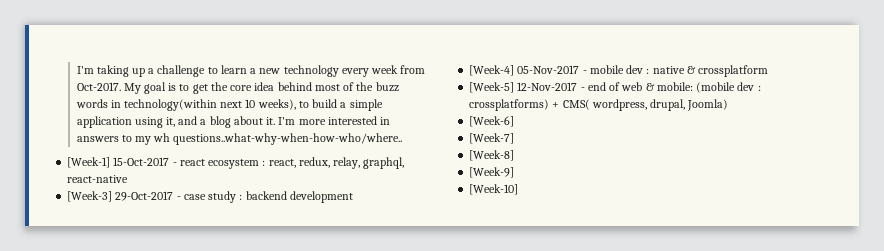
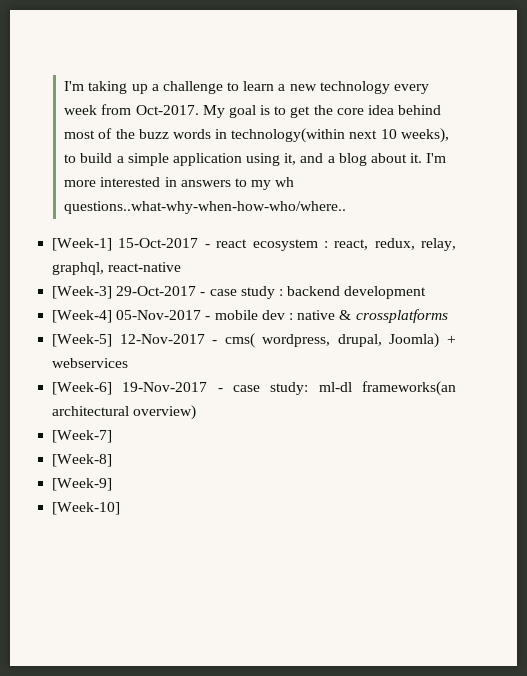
- [Week-4] 05-Nov-2017 - mobile dev : native & crossplatform
+ [Week-4] 05-Nov-2017 - mobile dev : native & crossplatforms
- [Week-5] 12-Nov-2017 - end of web & mobile: (mobile dev : crossplatforms) + CMS( wordpress, drupal, Joomla)
+ [Week-5] 12-Nov-2017 - cms( wordpress, drupal, Joomla) + webservices
- [Week-6]
+ [Week-6] 19-Nov-2017 - case study: ml-dl frameworks(an architectural overview)

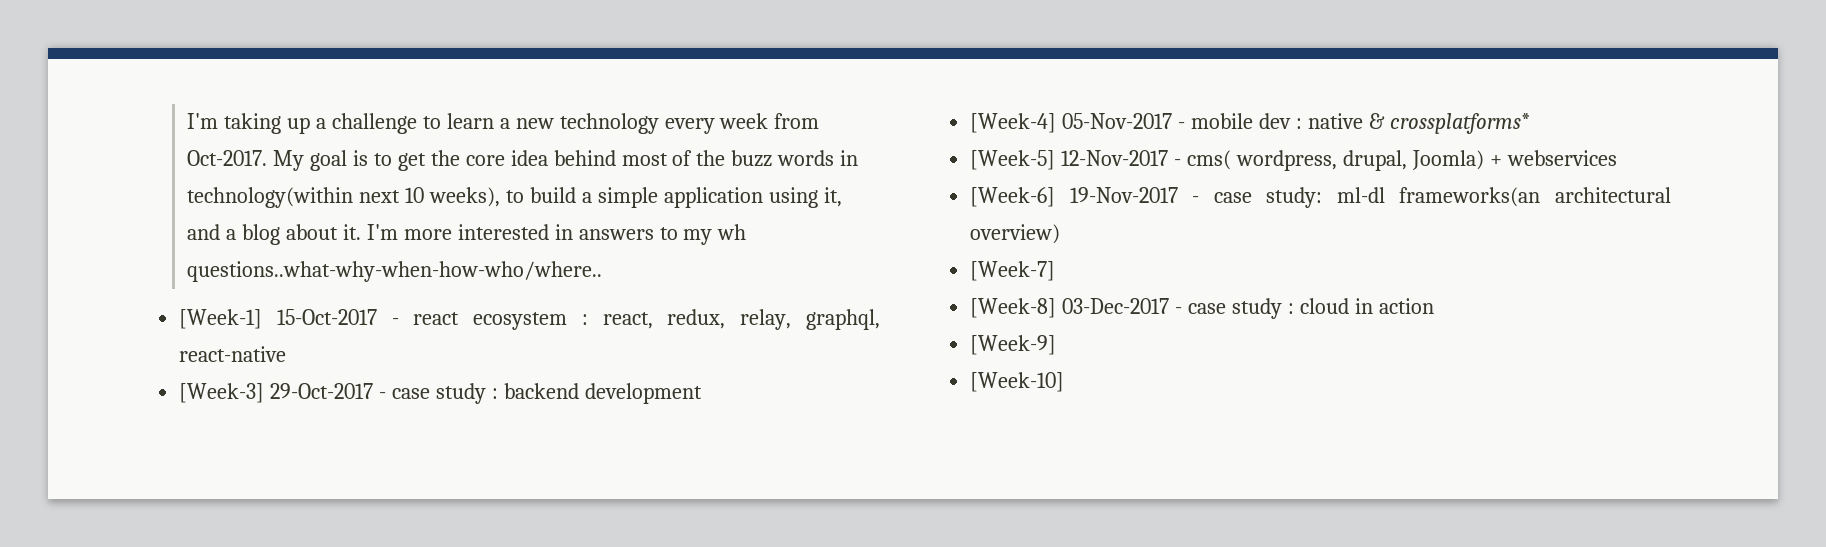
- [Week-4] 05-Nov-2017 - mobile dev : native & crossplatforms
+ [Week-4] 05-Nov-2017 - mobile dev : native & crossplatforms*
- [Week-8]
+ [Week-8] 03-Dec-2017 - case study : cloud in action

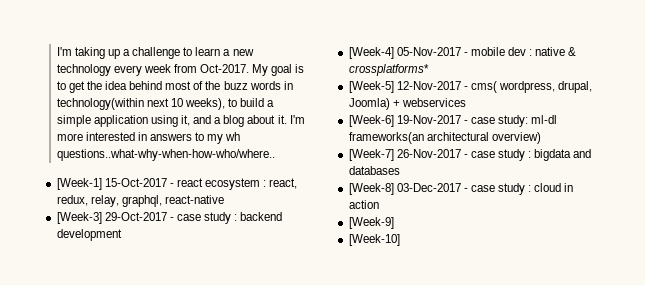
- My goal is to get the core idea behind most of the buzz words in technology(within next 10 weeks), to build a simple application using it, and a blog about it.
+ My goal is to get the idea behind most of the buzz words in technology(within next 10 weeks), to build a simple application using it, and a blog about it.
- [Week-7]
+ [Week-7] 26-Nov-2017 - case study : bigdata and databases

